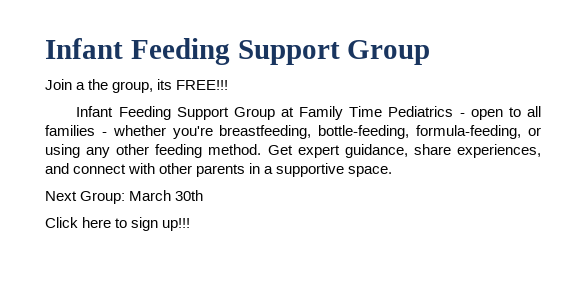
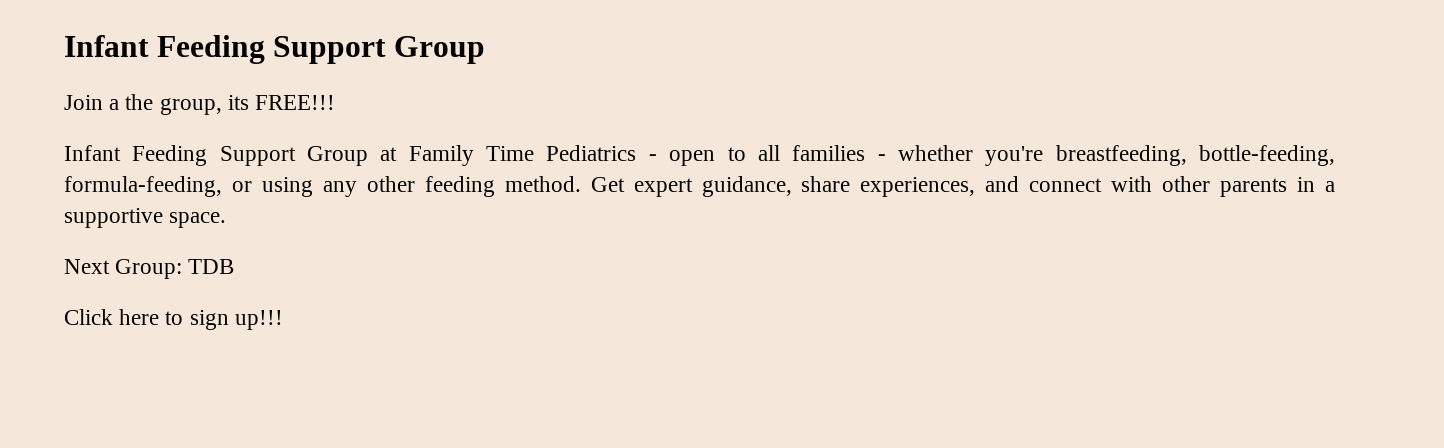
- Next Group: March 30th
+ Next Group: TDB

